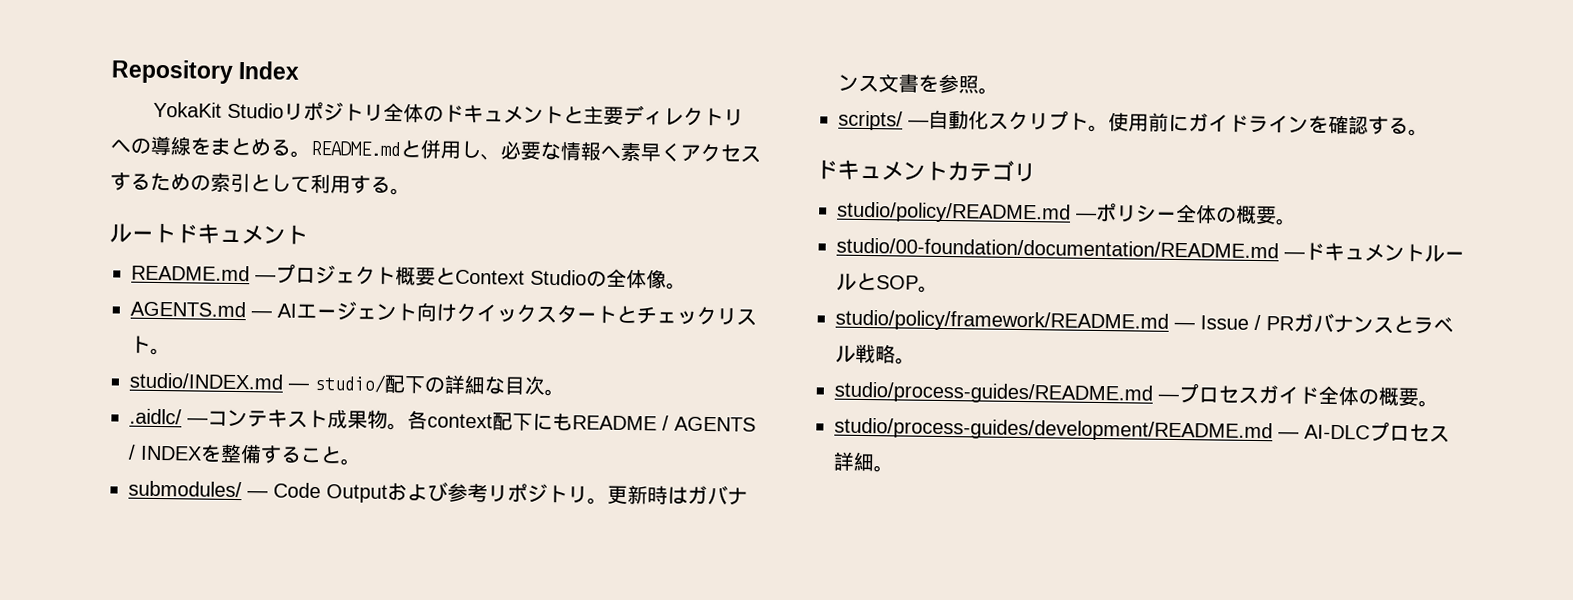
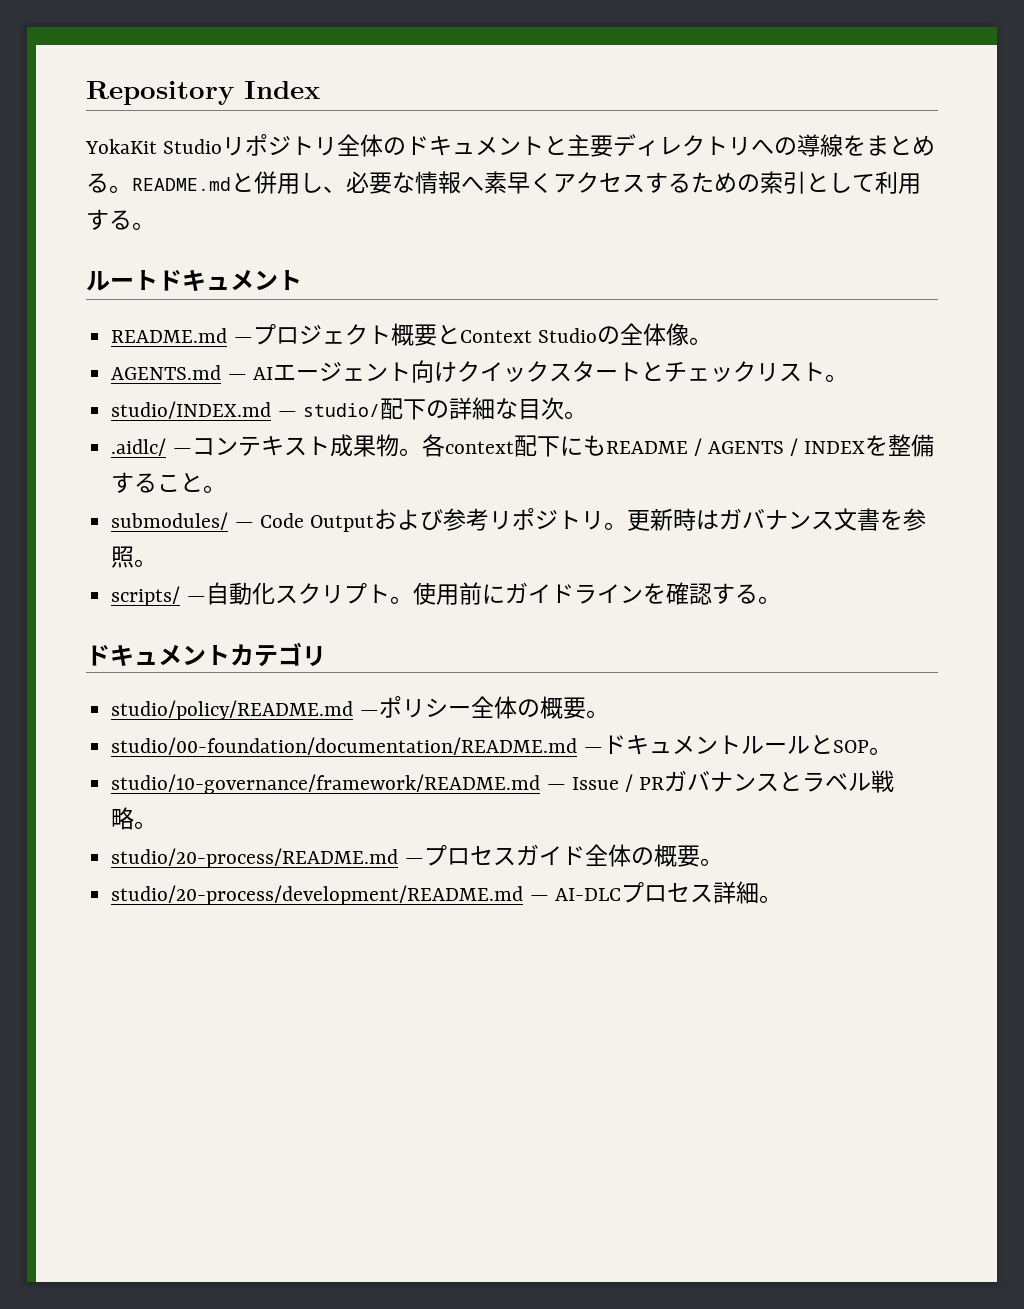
- studio/policy/framework/README.md — Issue / PRガバナンスとラベル戦略。
+ studio/10-governance/framework/README.md — Issue / PRガバナンスとラベル戦略。
- studio/process-guides/README.md —プロセスガイド全体の概要。
+ studio/20-process/README.md —プロセスガイド全体の概要。
- studio/process-guides/development/README.md — AI-DLCプロセス詳細。
+ studio/20-process/development/README.md — AI-DLCプロセス詳細。

